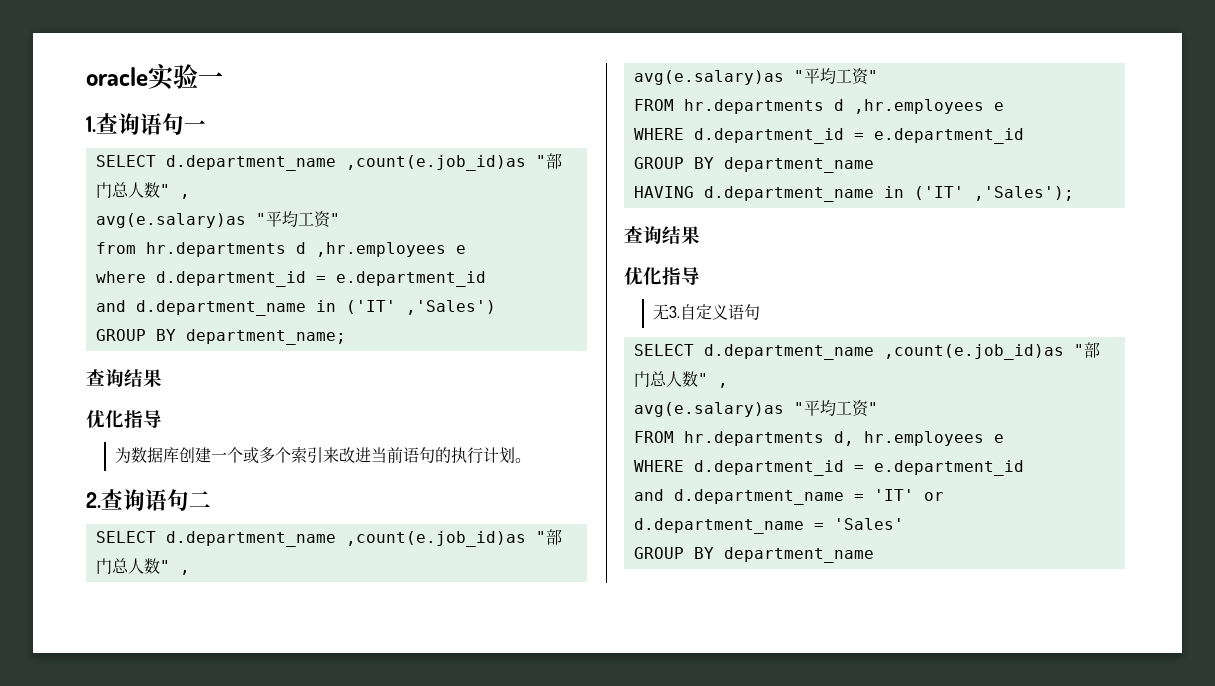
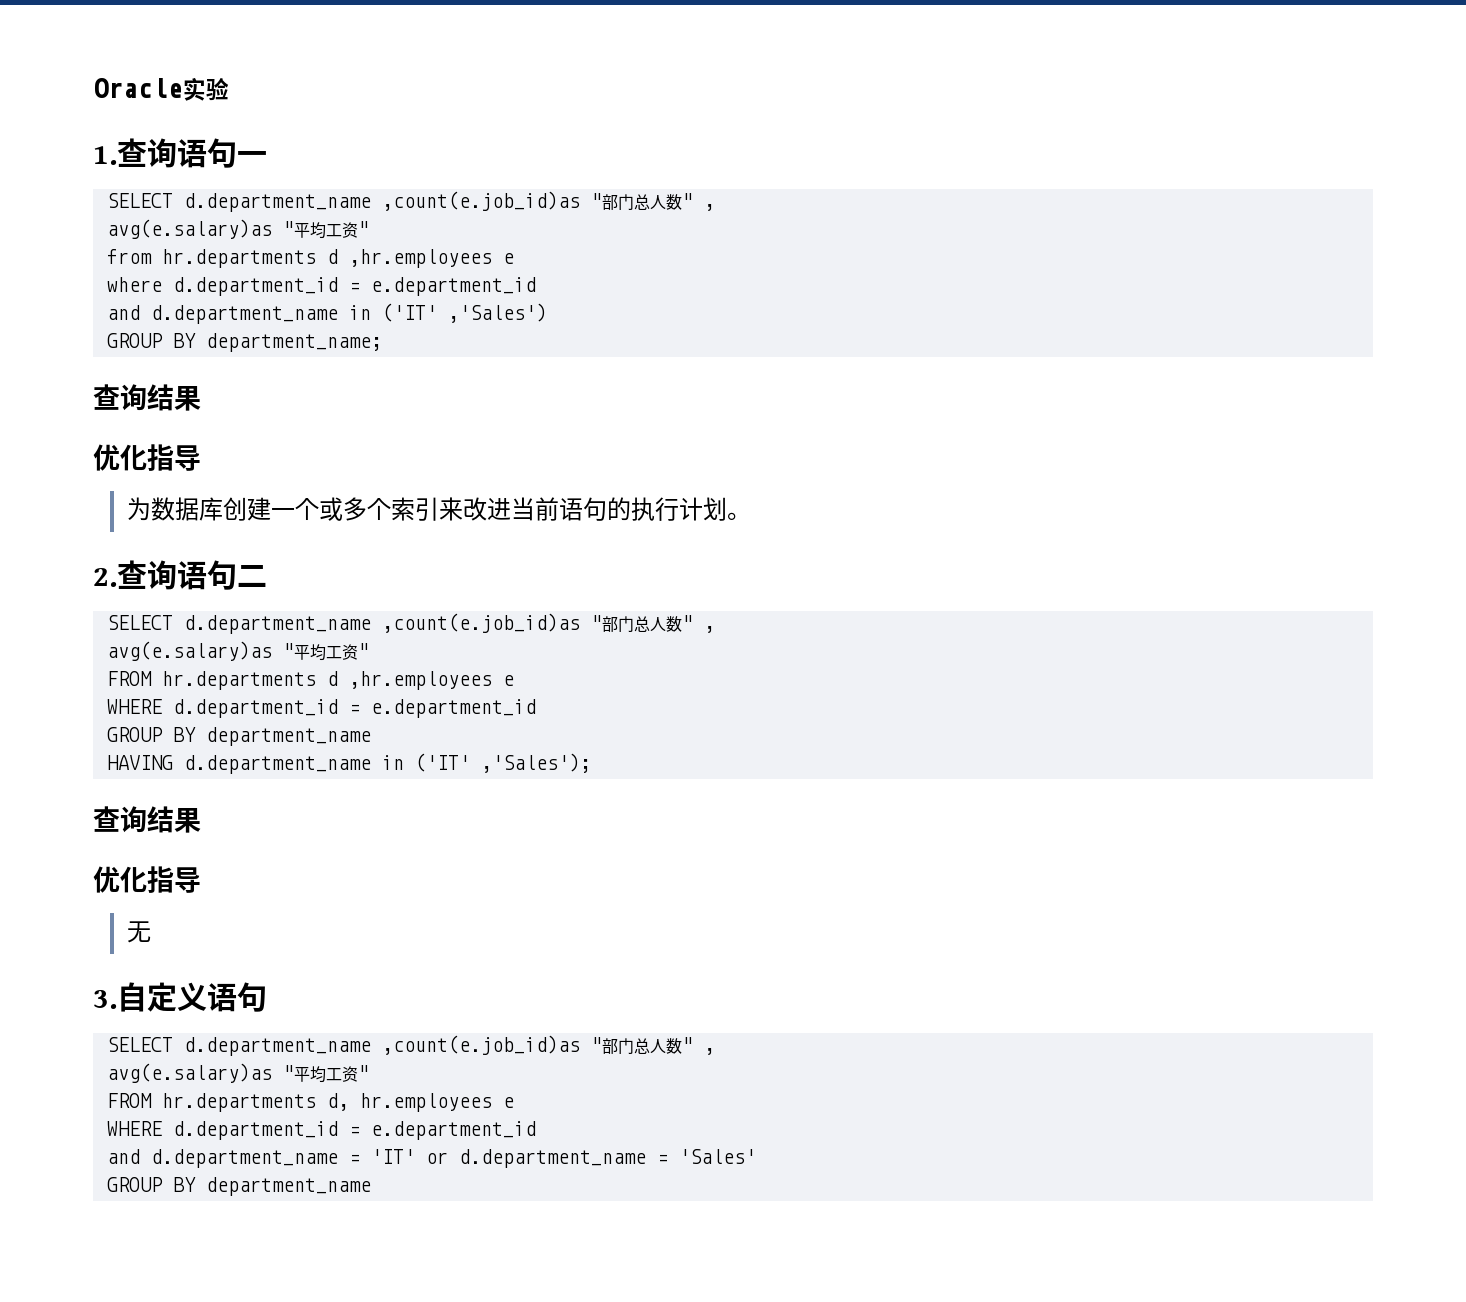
- oracle实验一
+ Oracle实验
- 无3.自定义语句
+ 无
+ 3.自定义语句

